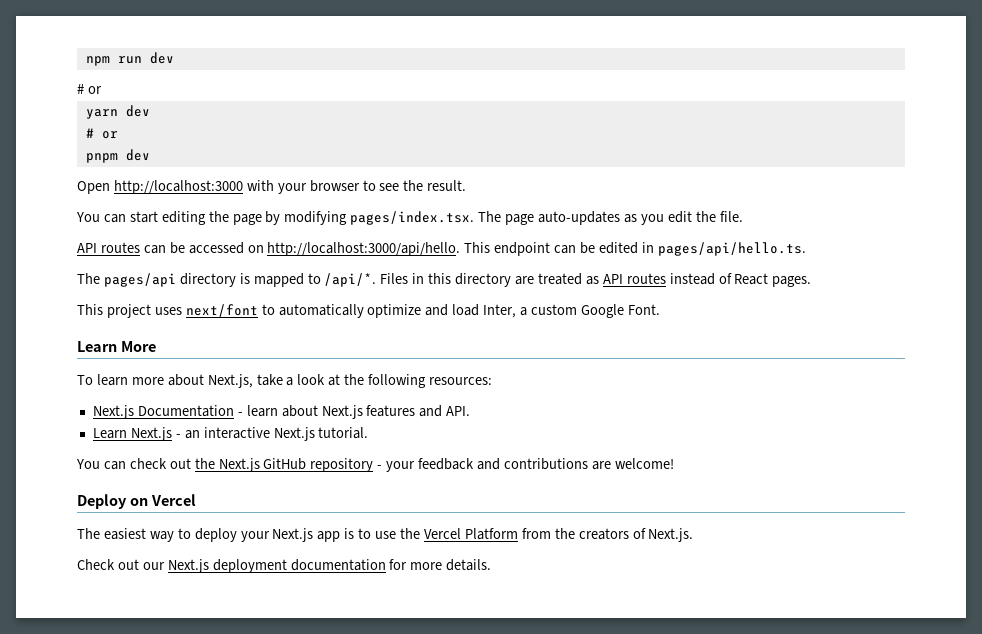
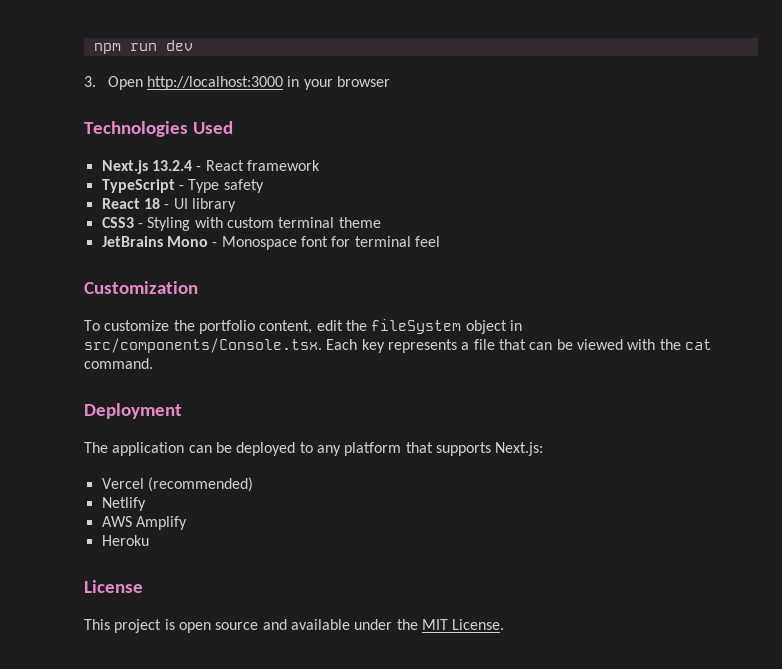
  npm run dev
- # or
- yarn dev
- # or
- pnpm dev
- Open http://localhost:3000 with your browser to see the result.
- You can start editing the page by modifying pages/index.tsx. The page auto-updates as you edit the file.
- API routes can be accessed on http://localhost:3000/api/hello. This endpoint can be edited in pages/api/hello.ts.
- The pages/api directory is mapped to /api/*. Files in this directory are treated as API routes instead of React pages.
- This project uses next/font to automatically optimize and load Inter, a custom Google Font.
- Learn More
- To learn more about Next.js, take a look at the following resources:
- Next.js Documentation - learn about Next.js features and API.
- Learn Next.js - an interactive Next.js tutorial.
- You can check out the Next.js GitHub repository - your feedback and contributions are welcome!
- Deploy on Vercel
- The easiest way to deploy your Next.js app is to use the Vercel Platform from the creators of Next.js.
- Check out our Next.js deployment documentation for more details.
+ 3. Open http://localhost:3000 in your browser
+ Technologies Used
+ Next.js 13.2.4 - React framework
+ TypeScript - Type safety
+ React 18 - UI library
+ CSS3 - Styling with custom terminal theme
+ JetBrains Mono - Monospace font for terminal feel
+ Customization
+ To customize the portfolio content, edit the fileSystem object in src/components/Console.tsx. Each key represents a file that can be viewed with the cat command.
+ Deployment
+ The application can be deployed to any platform that supports Next.js:
+ Vercel (recommended)
+ Netlify
+ AWS Amplify
+ Heroku
+ License
+ This project is open source and available under the MIT License.

